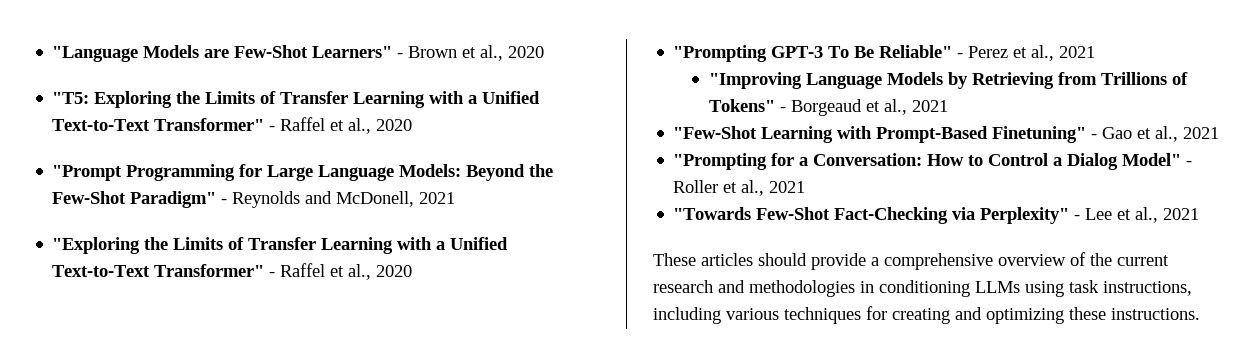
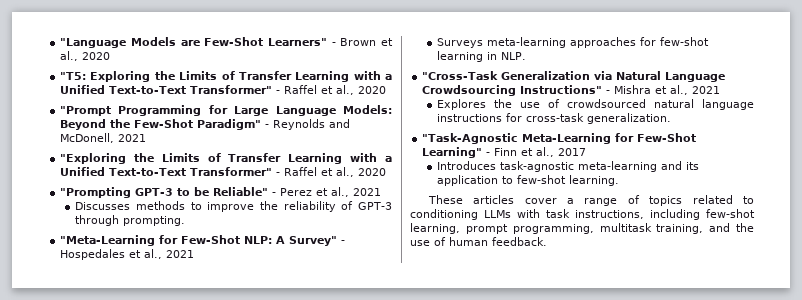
- "Prompting GPT-3 To Be Reliable" - Perez et al., 2021
+ "Prompting GPT-3 to be Reliable" - Perez et al., 2021
- "Improving Language Models by Retrieving from Trillions of Tokens" - Borgeaud et al., 2021
- "Few-Shot Learning with Prompt-Based Finetuning" - Gao et al., 2021
- "Prompting for a Conversation: How to Control a Dialog Model" - Roller et al., 2021
- "Towards Few-Shot Fact-Checking via Perplexity" - Lee et al., 2021
- These articles should provide a comprehensive overview of the current research and methodologies in conditioning LLMs using task instructions, including various techniques for creating and optimizing these instructions.
+ Discusses methods to improve the reliability of GPT-3 through prompting.
+ "Meta-Learning for Few-Shot NLP: A Survey" - Hospedales et al., 2021
+ Surveys meta-learning approaches for few-shot learning in NLP.
+ "Cross-Task Generalization via Natural Language Crowdsourcing Instructions" - Mishra et al., 2021
+ Explores the use of crowdsourced natural language instructions for cross-task generalization.
+ "Task-Agnostic Meta-Learning for Few-Shot Learning" - Finn et al., 2017
+ Introduces task-agnostic meta-learning and its application to few-shot learning.
+ These articles cover a range of topics related to conditioning LLMs with task instructions, including few-shot learning, prompt programming, multitask training, and the use of human feedback.

